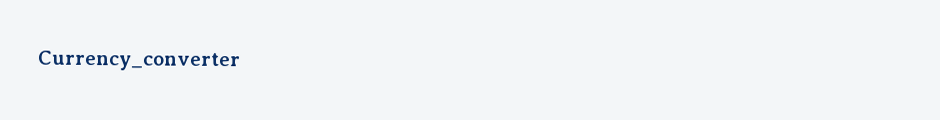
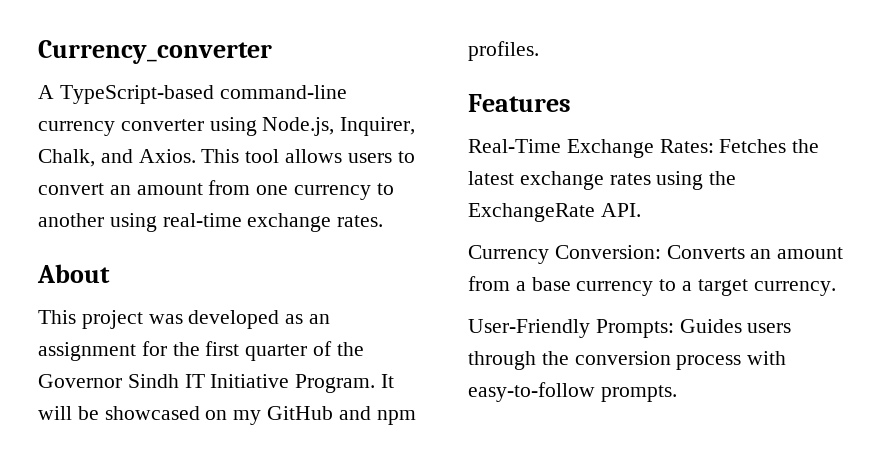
+ A TypeScript-based command-line currency converter using Node.js, Inquirer, Chalk, and Axios. This tool allows users to convert an amount from one currency to another using real-time exchange rates.
+ About
+ This project was developed as an assignment for the first quarter of the Governor Sindh IT Initiative Program. It will be showcased on my GitHub and npm profiles.
+ Features
+ Real-Time Exchange Rates: Fetches the latest exchange rates using the ExchangeRate API.
+ Currency Conversion: Converts an amount from a base currency to a target currency.
+ User-Friendly Prompts: Guides users through the conversion process with easy-to-follow prompts.

